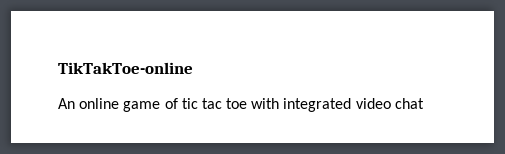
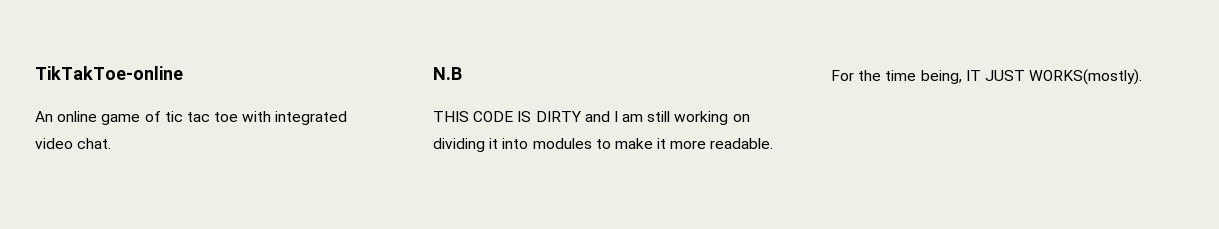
- An online game of tic tac toe with integrated video chat
+ An online game of tic tac toe with integrated video chat.
+ N.B
+ THIS CODE IS DIRTY and I am still working on dividing it into modules to make it more readable. For the time being, IT JUST WORKS(mostly).

